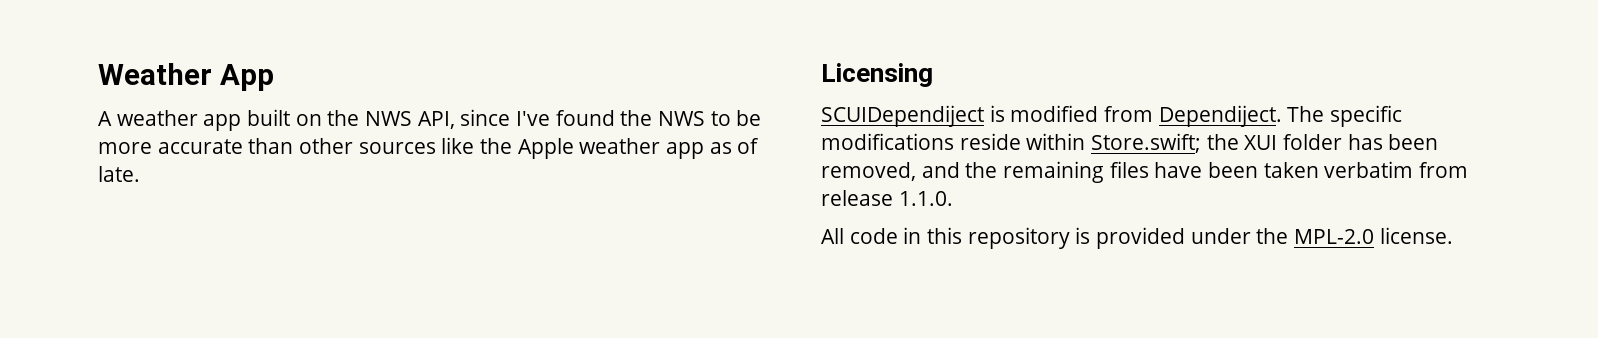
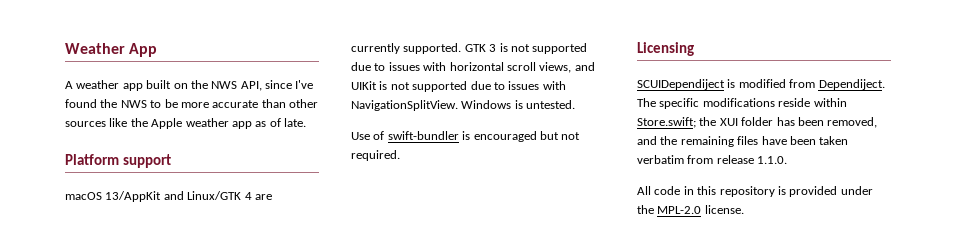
+ Platform support
+ macOS 13/AppKit and Linux/GTK 4 are currently supported. GTK 3 is not supported due to issues with horizontal scroll views, and UIKit is not supported due to issues with NavigationSplitView. Windows is untested.
+ Use of swift-bundler is encouraged but not required.

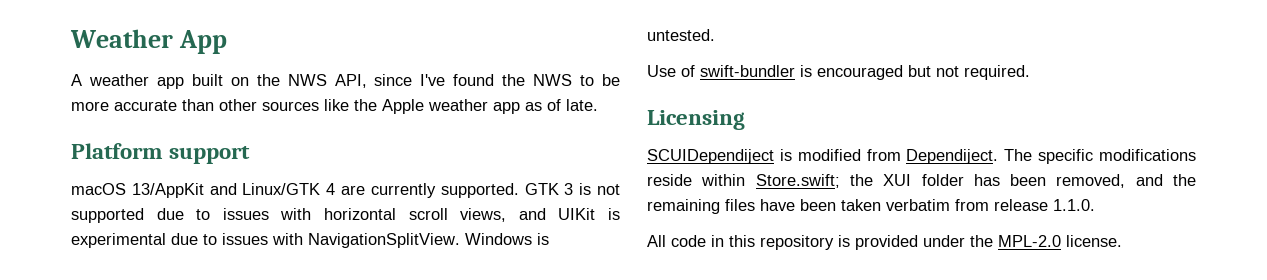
- GTK 3 is not supported due to issues with horizontal scroll views, and UIKit is not supported due to issues with NavigationSplitView.
+ GTK 3 is not supported due to issues with horizontal scroll views, and UIKit is experimental due to issues with NavigationSplitView.

